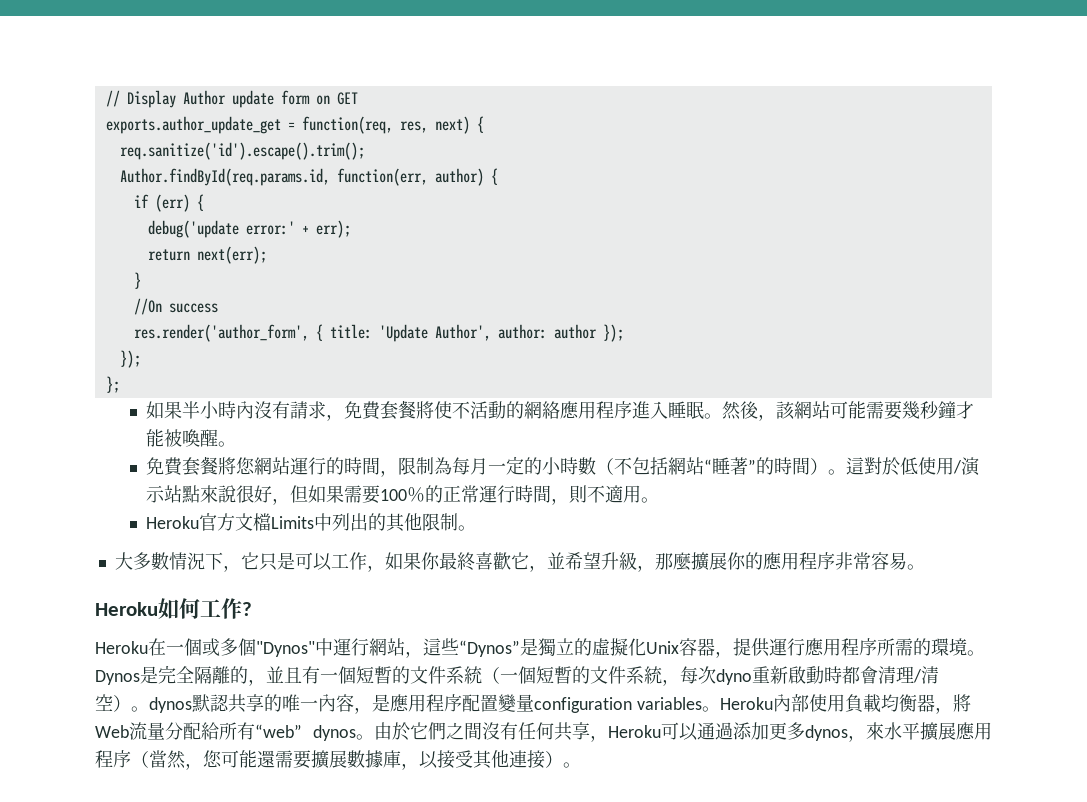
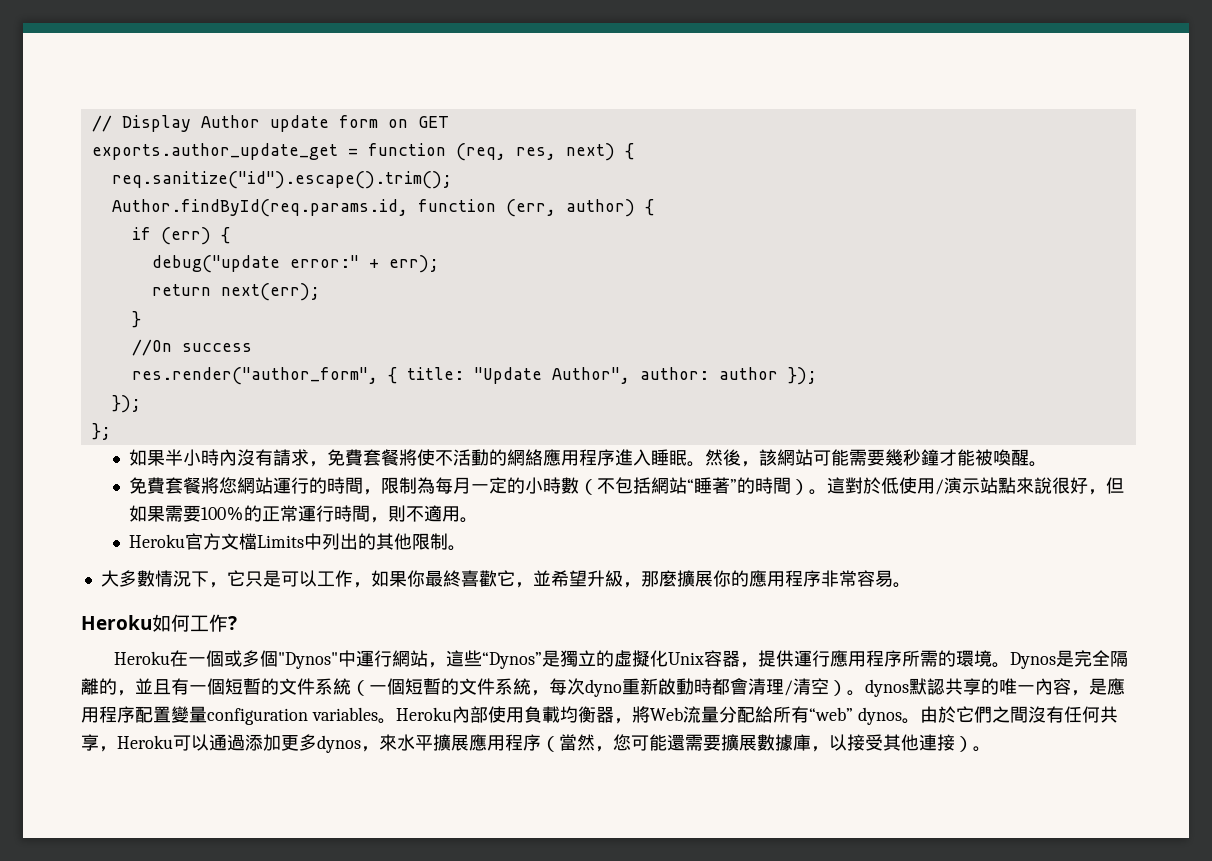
- exports.author_update_get = function(req, res, next) {
+ exports.author_update_get = function (req, res, next) {
- req.sanitize('id').escape().trim();
+ req.sanitize("id").escape().trim();
- Author.findById(req.params.id, function(err, author) {
+ Author.findById(req.params.id, function (err, author) {
- debug('update error:' + err);
+ debug("update error:" + err);
- res.render('author_form', { title: 'Update Author', author: author });
+ res.render("author_form", { title: "Update Author", author: author });

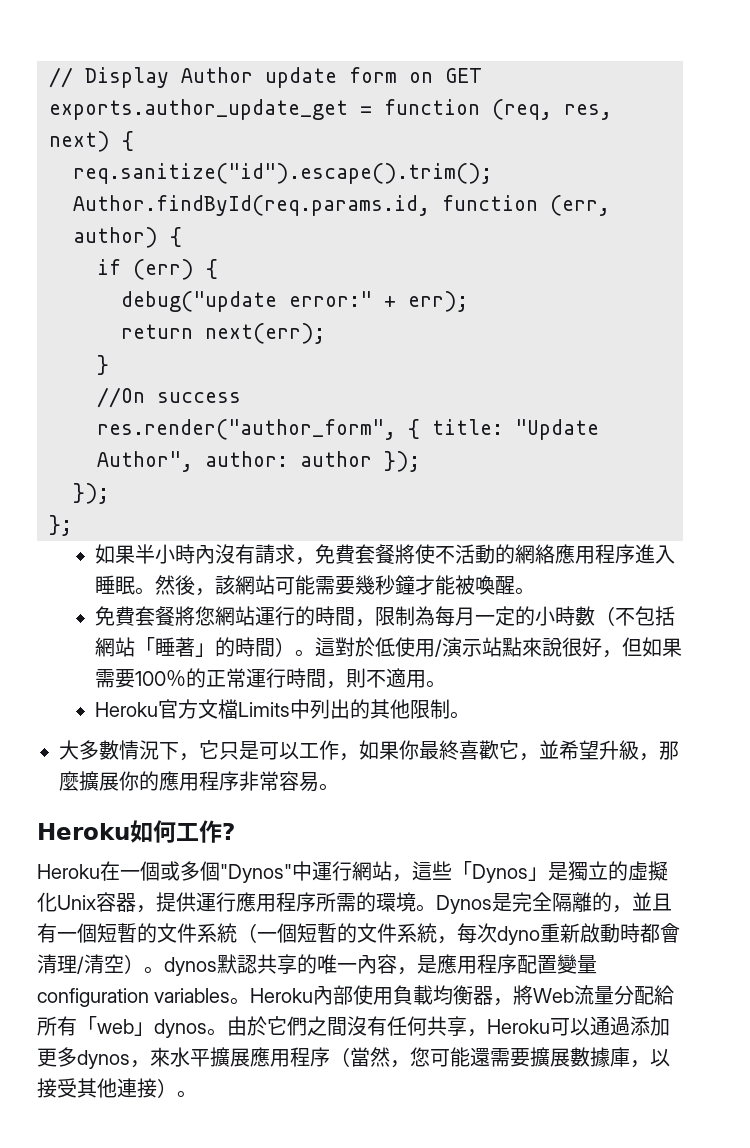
- 免費套餐將您網站運行的時間，限制為每月一定的小時數（不包括網站“睡著”的時間）。
+ 免費套餐將您網站運行的時間，限制為每月一定的小時數（不包括網站「睡著」的時間）。
- Heroku在一個或多個"Dynos"中運行網站，這些“Dynos”是獨立的虛擬化Unix容器，提供運行應用程序所需的環境。
+ Heroku在一個或多個"Dynos"中運行網站，這些「Dynos」是獨立的虛擬化Unix容器，提供運行應用程序所需的環境。
- Heroku內部使用負載均衡器，將Web流量分配給所有“web” dynos。
+ Heroku內部使用負載均衡器，將Web流量分配給所有「web」dynos。

